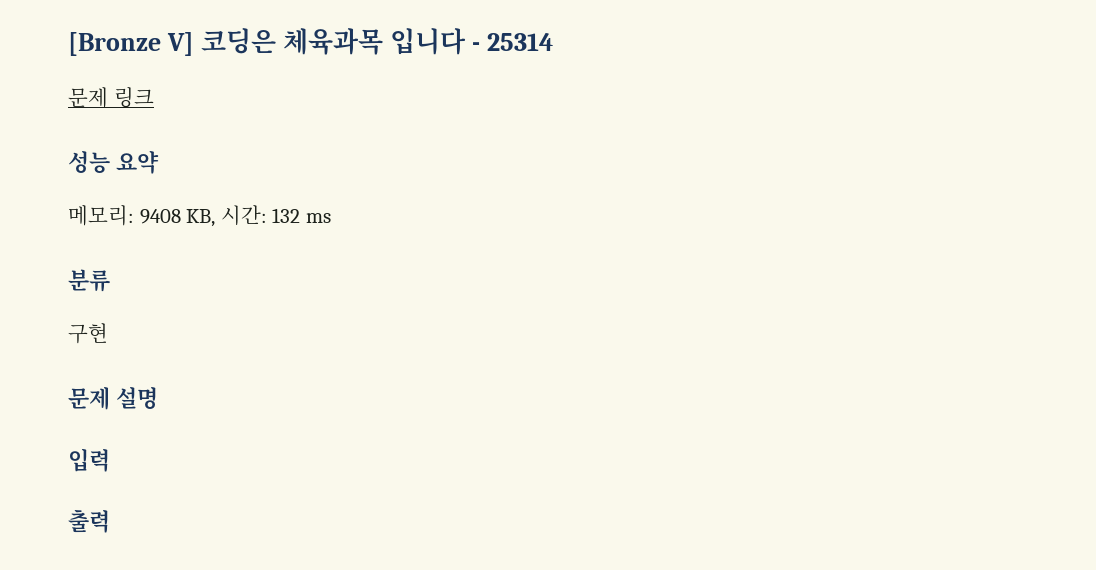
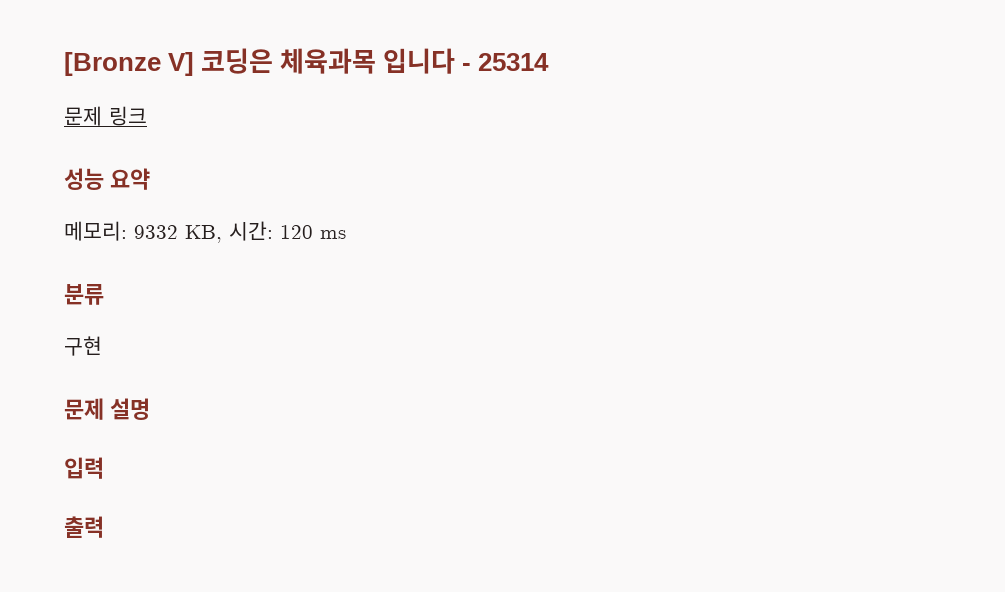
- 메모리: 9408 KB, 시간: 132 ms
+ 메모리: 9332 KB, 시간: 120 ms

